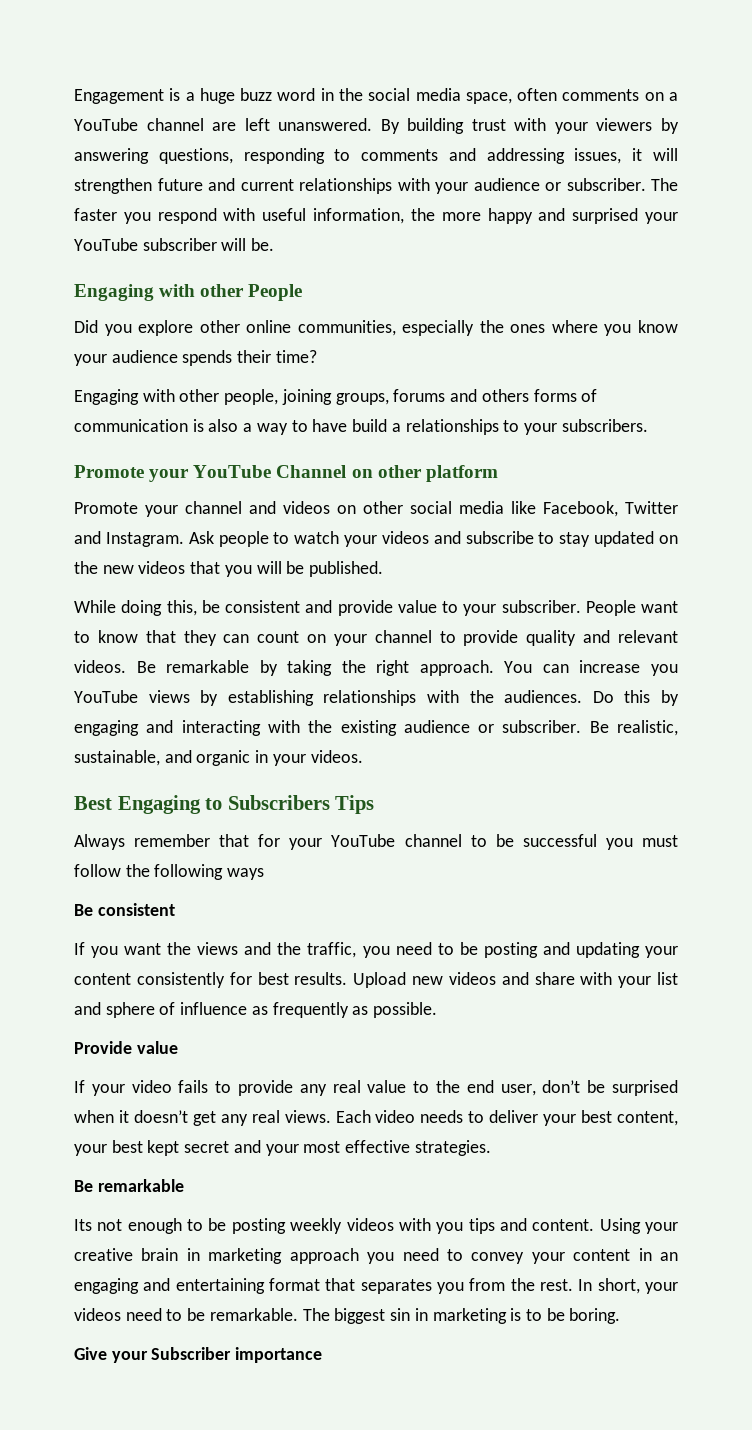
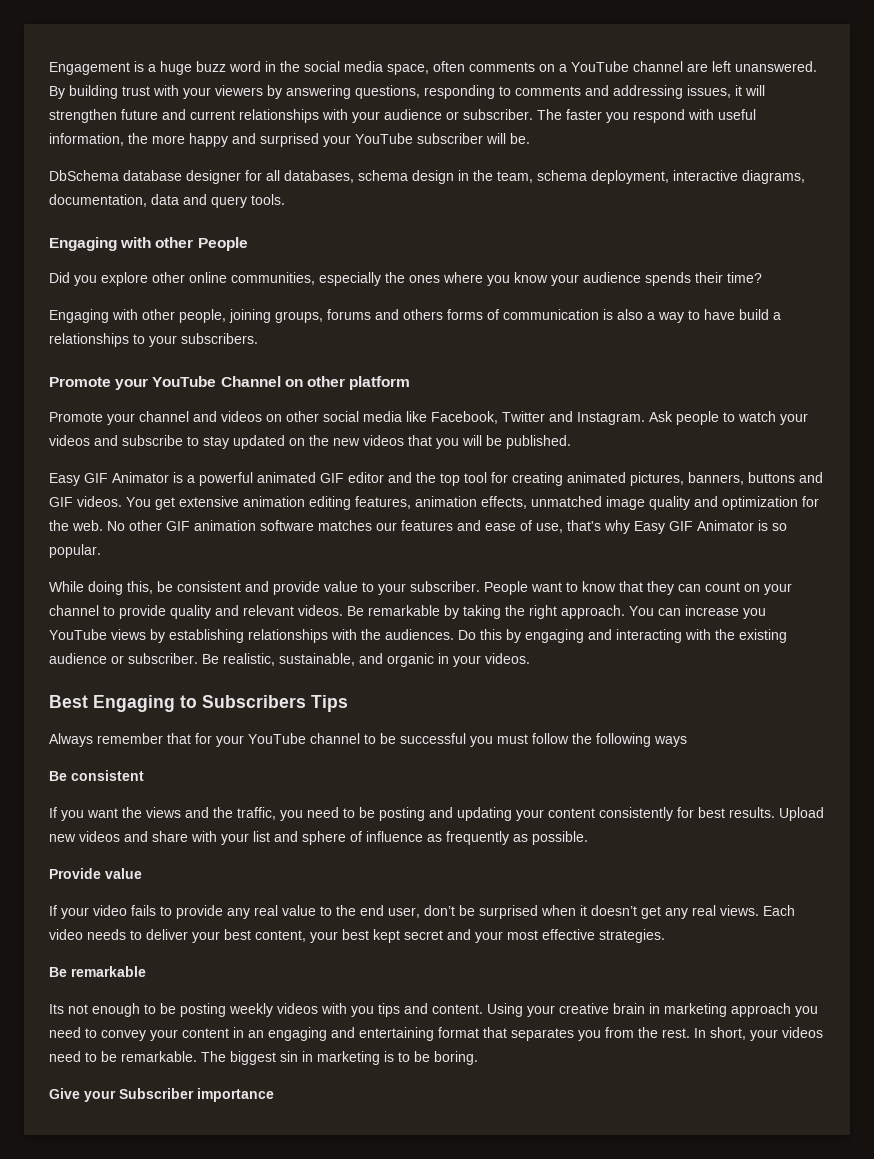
+ DbSchema database designer for all databases, schema design in the team, schema deployment, interactive diagrams, documentation, data and query tools.
+ Easy GIF Animator is a powerful animated GIF editor and the top tool for creating animated pictures, banners, buttons and GIF videos. You get extensive animation editing features, animation effects, unmatched image quality and optimization for the web. No other GIF animation software matches our features and ease of use, that's why Easy GIF Animator is so popular.

